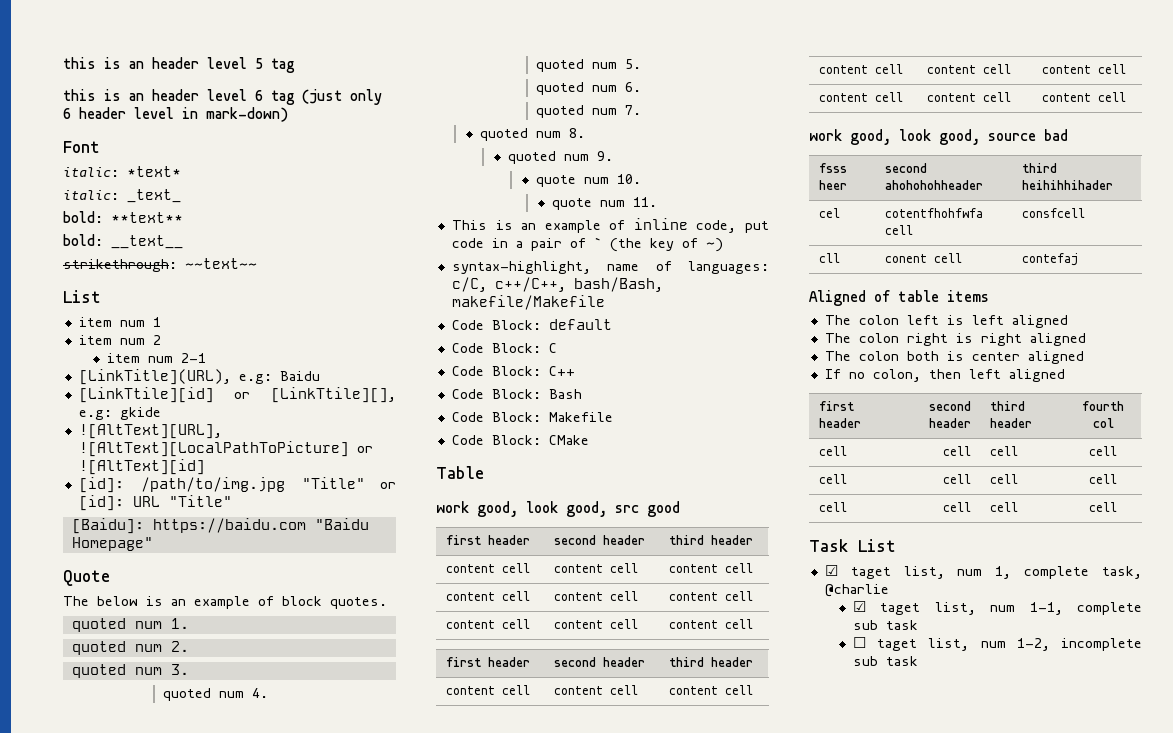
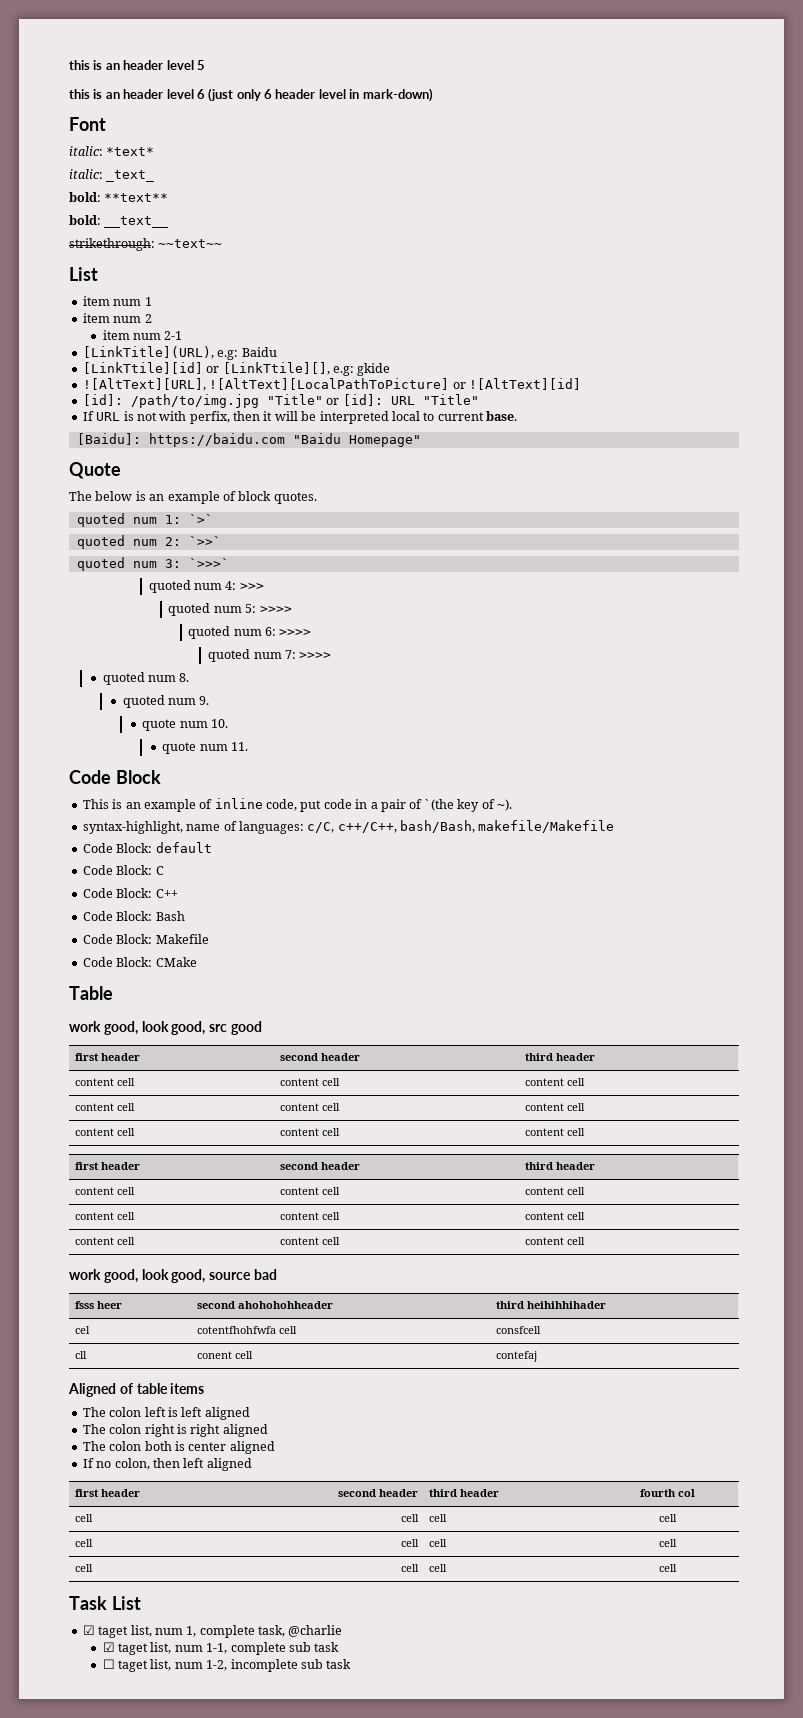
- this is an header level 5 tag
+ this is an header level 5
- this is an header level 6 tag (just only 6 header level in mark-down)
+ this is an header level 6 (just only 6 header level in mark-down)
+ If URL is not with perfix, then it will be interpreted local to current base.
- quoted num 1.
- quoted num 2.
- quoted num 3.
- quoted num 4.
- quoted num 5.
- quoted num 6.
- quoted num 7.
+ quoted num 1: `>`
+ quoted num 2: `>>`
+ quoted num 3: `>>>`
+ quoted num 4: >>>
+ quoted num 5: >>>>
+ quoted num 6: >>>>
+ quoted num 7: >>>>
+ Code Block
- This is an example of inline code, put code in a pair of ` (the key of ~)
+ This is an example of inline code, put code in a pair of ` (the key of ~).

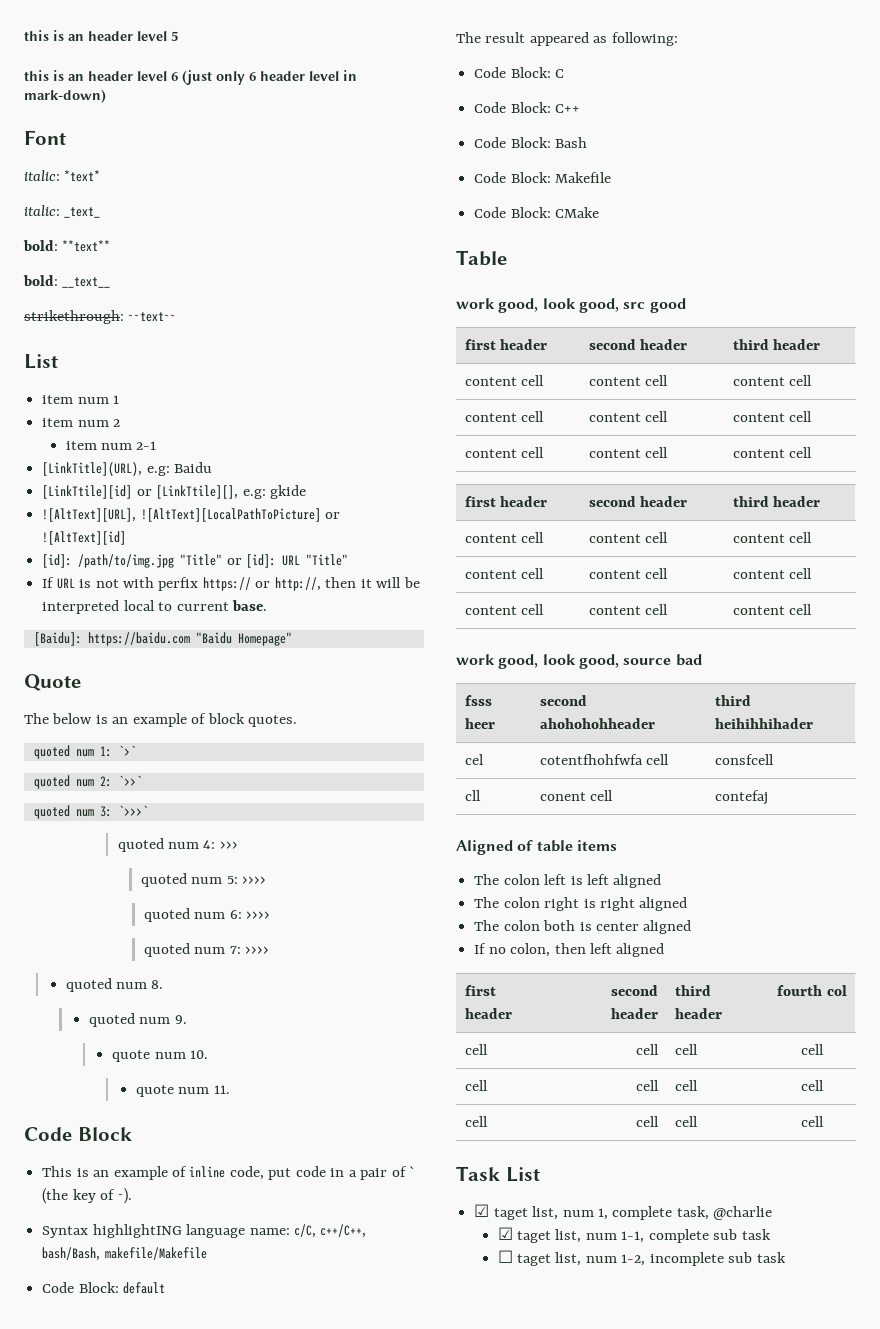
- If URL is not with perfix, then it will be interpreted local to current base.
+ If URL is not with perfix https:// or http://, then it will be interpreted local to current base.
- syntax-highlight, name of languages: c/C, c++/C++, bash/Bash, makefile/Makefile
+ Syntax highlightING language name: c/C, c++/C++, bash/Bash, makefile/Makefile
+ The result appeared as following:

